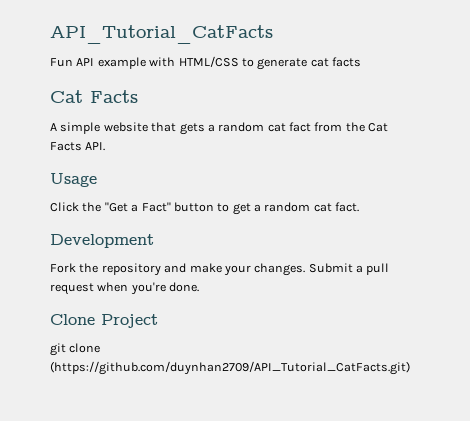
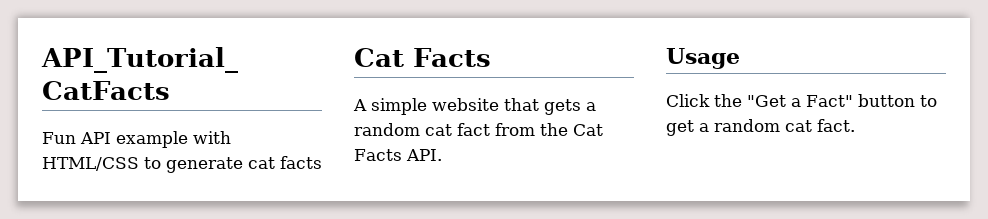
- Development
- Fork the repository and make your changes. Submit a pull request when you're done.
- Clone Project
- git clone (https://github.com/duynhan2709/API_Tutorial_CatFacts.git)

